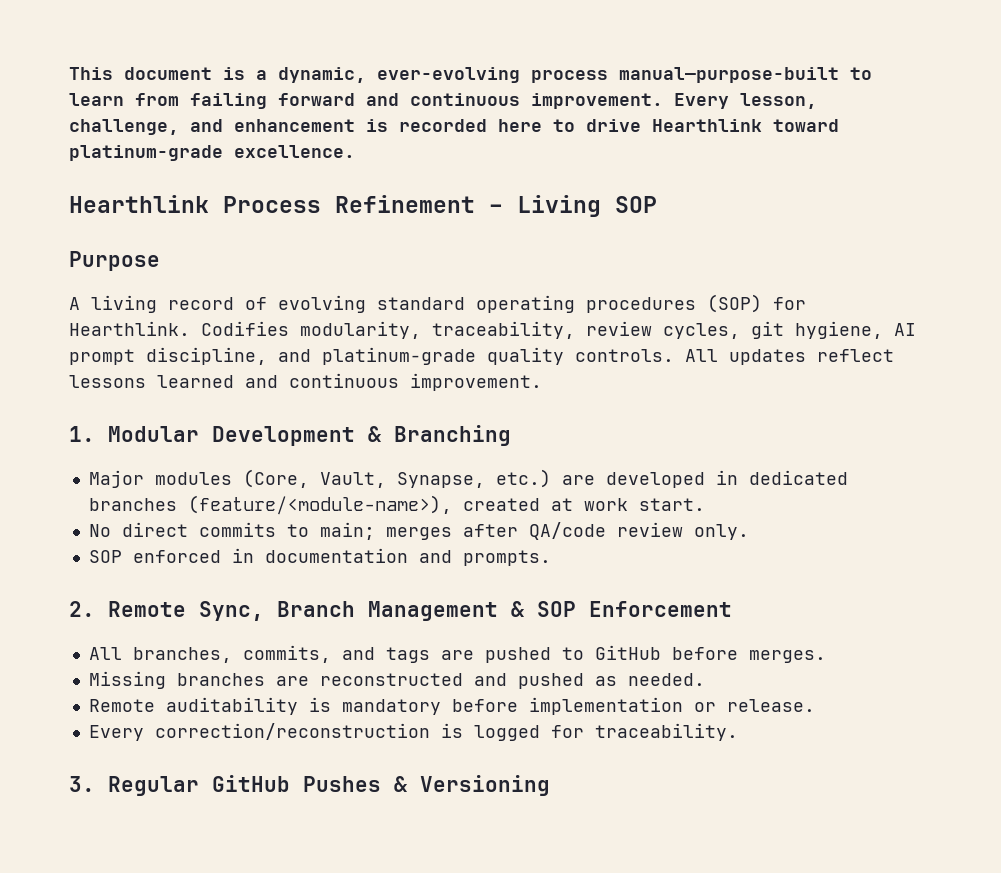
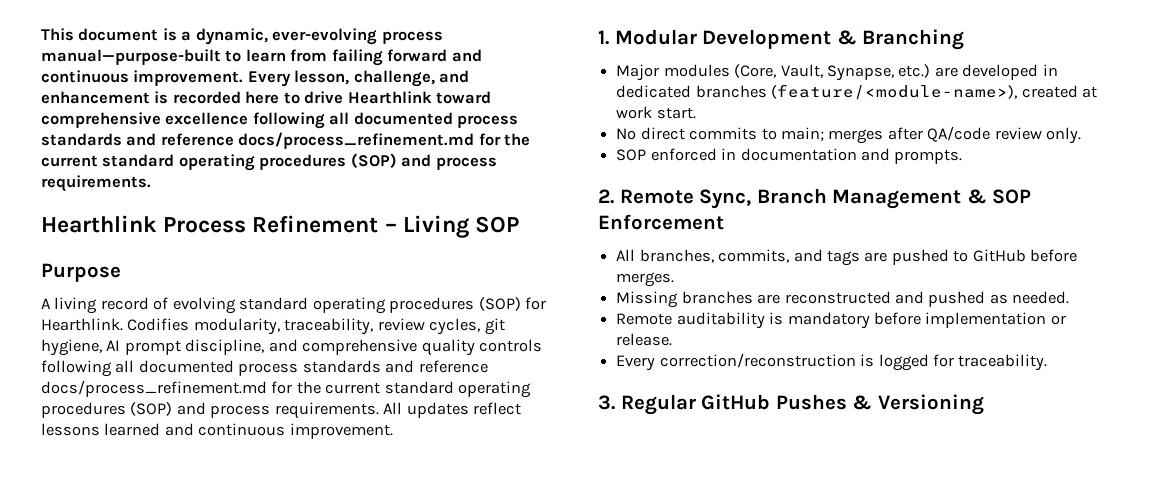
- Every lesson, challenge, and enhancement is recorded here to drive Hearthlink toward platinum-grade excellence.
+ Every lesson, challenge, and enhancement is recorded here to drive Hearthlink toward comprehensive excellence following all documented process standards and reference docs/process_refinement.md for the current standard operating procedures (SOP) and process requirements.
- Codifies modularity, traceability, review cycles, git hygiene, AI prompt discipline, and platinum-grade quality controls.
+ Codifies modularity, traceability, review cycles, git hygiene, AI prompt discipline, and comprehensive quality controls following all documented process standards and reference docs/process_refinement.md for the current standard operating procedures (SOP) and process requirements.

